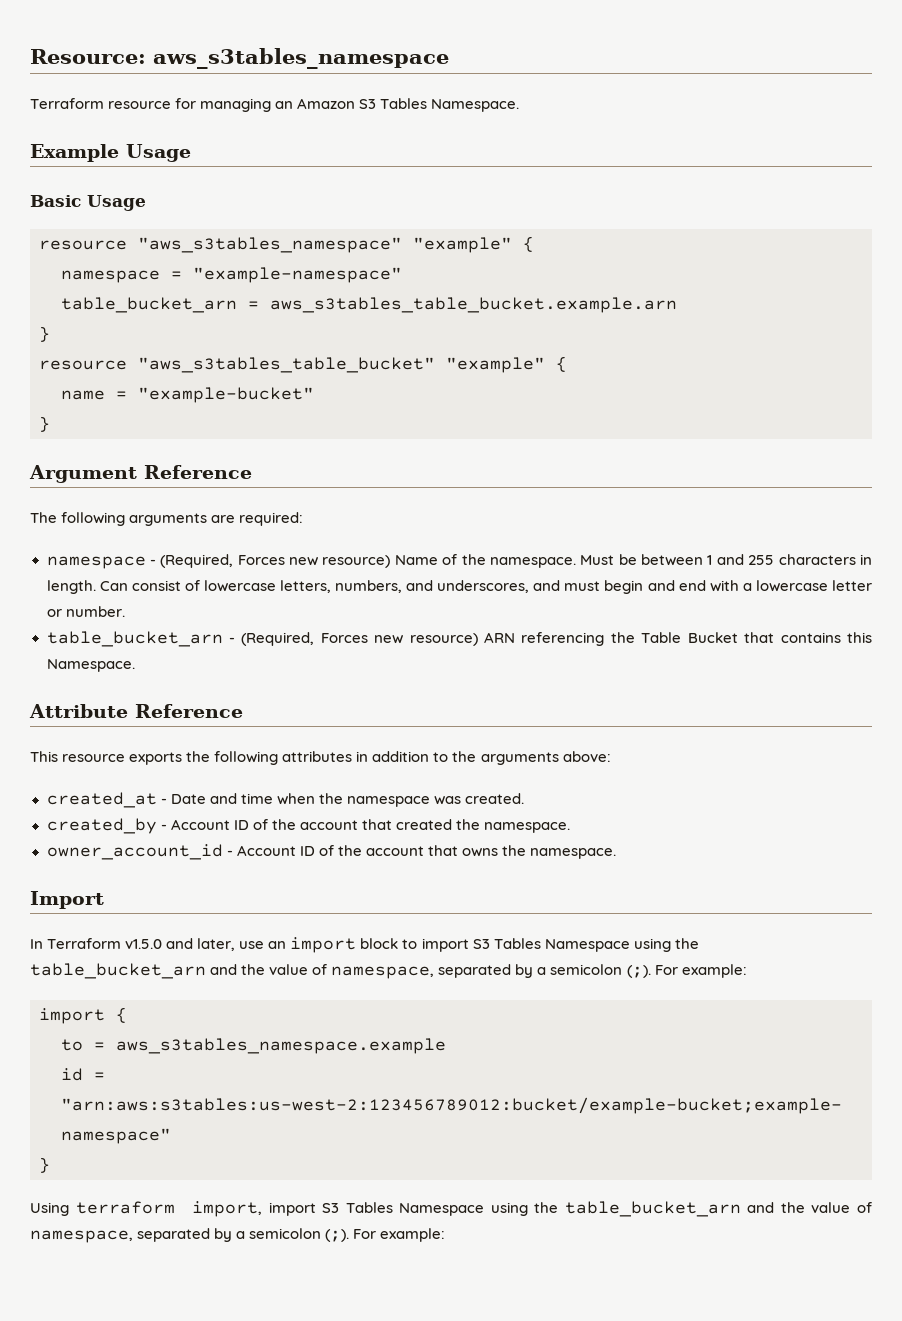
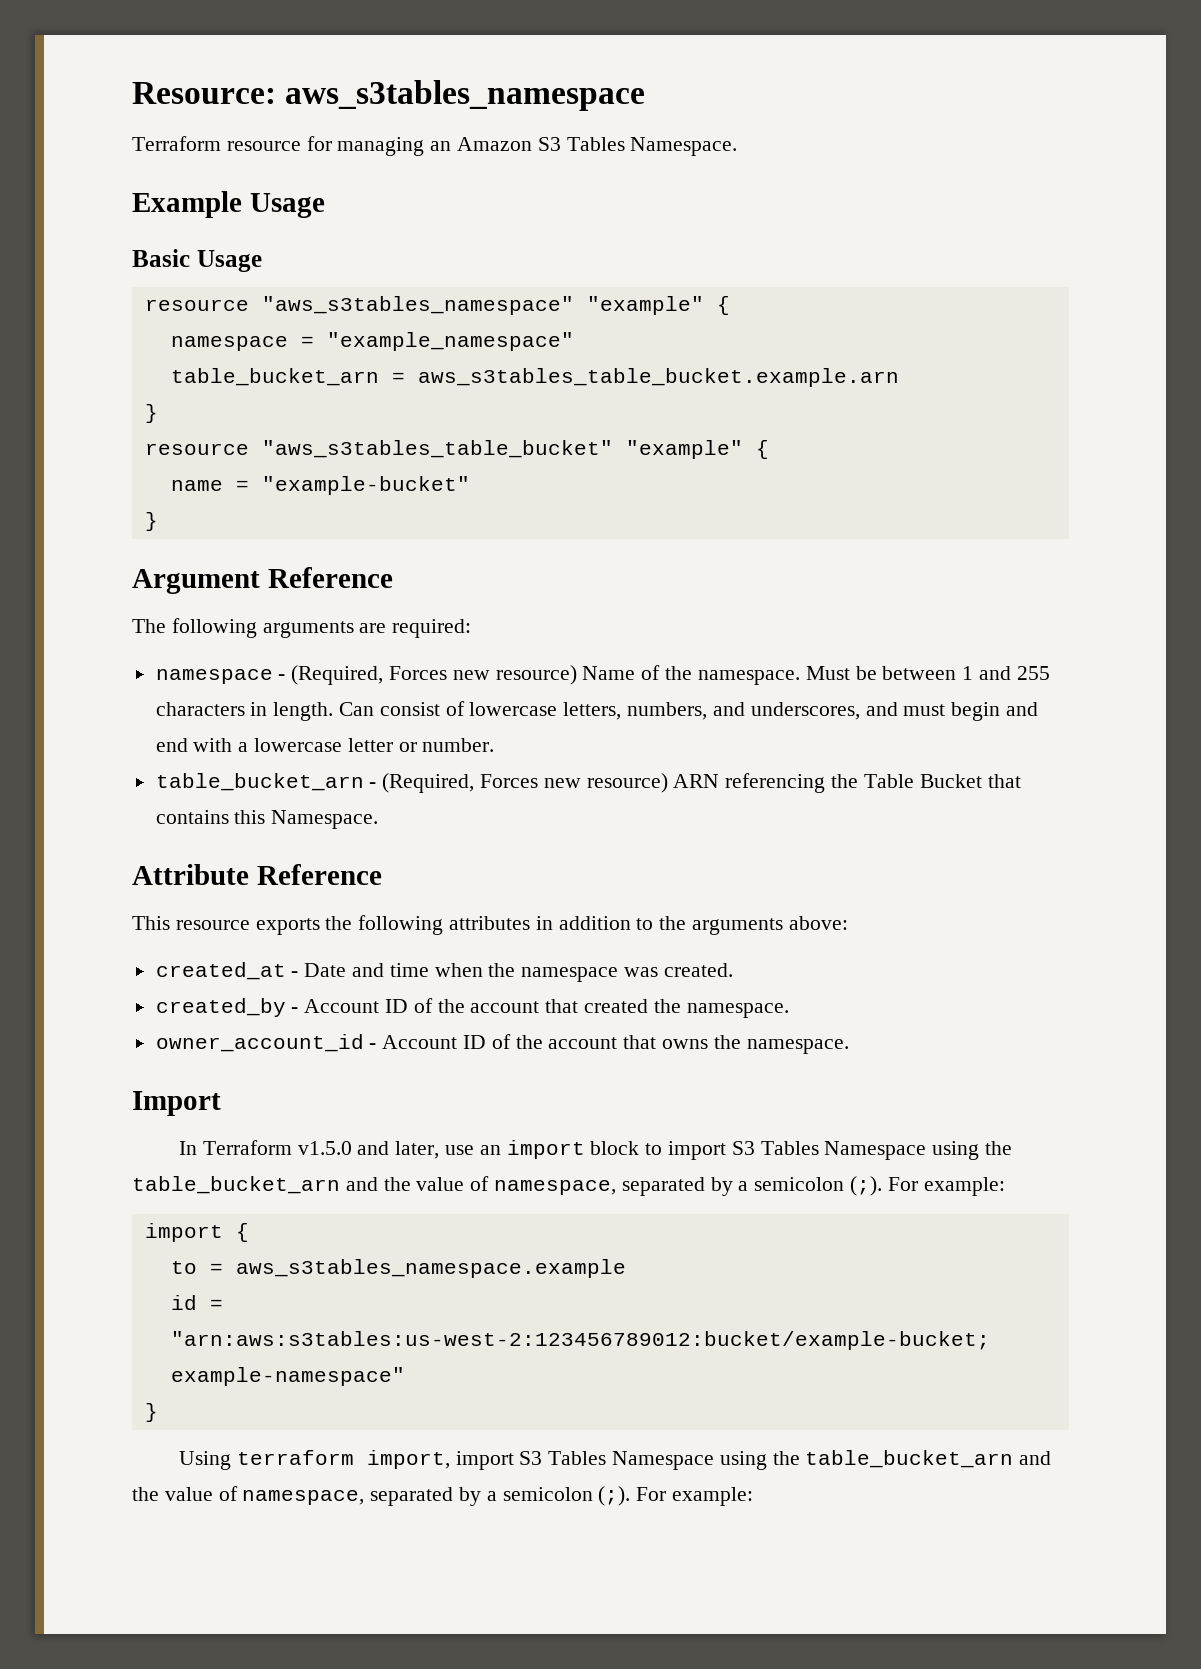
- namespace = "example-namespace"
+ namespace = "example_namespace"

